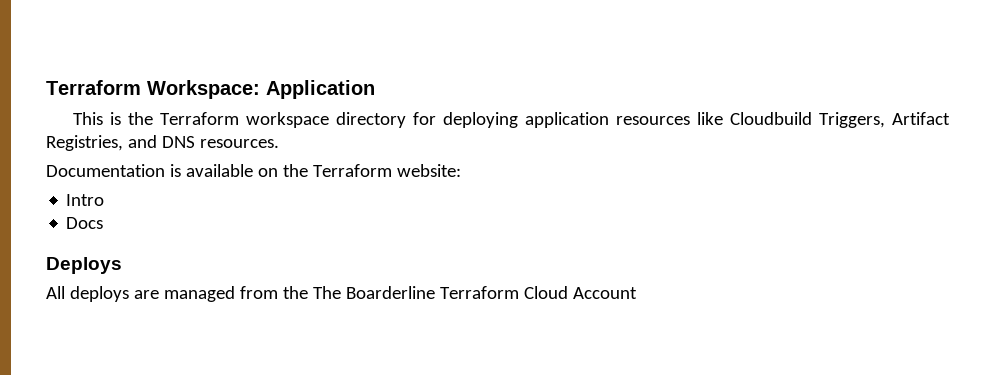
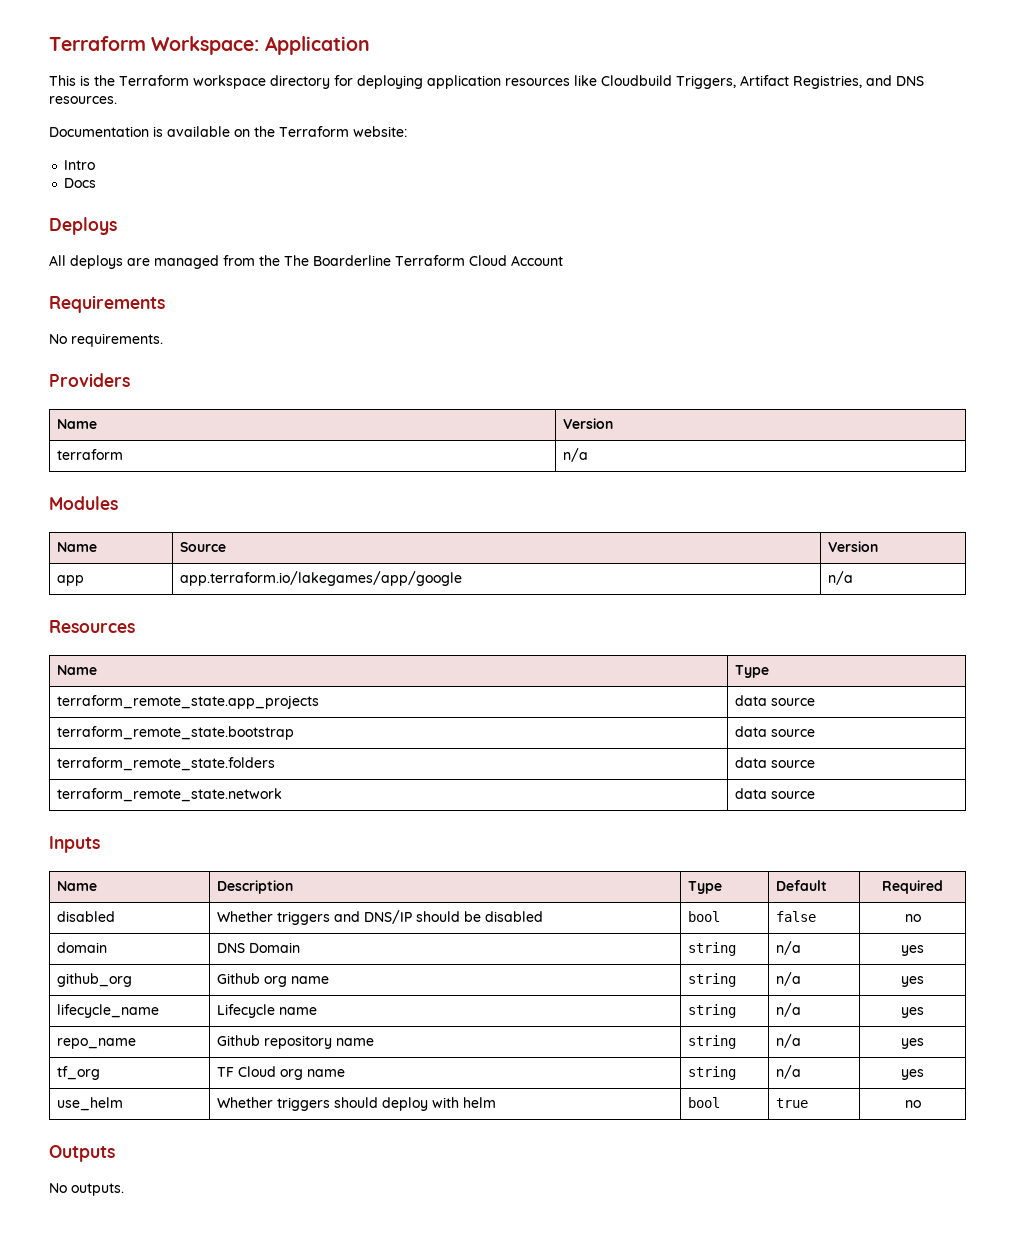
+ Requirements
+ No requirements.
+ Providers
+ Name | Version
+ terraform | n/a
+ Modules
+ Name | Source | Version
+ app | app.terraform.io/lakegames/app/google | n/a
+ Resources
+ Name | Type
+ terraform_remote_state.app_projects | data source
+ terraform_remote_state.bootstrap | data source
+ terraform_remote_state.folders | data source
+ terraform_remote_state.network | data source
+ Inputs
+ Name | Description | Type | Default | Required
+ disabled | Whether triggers and DNS/IP should be disabled | bool | false | no
+ domain | DNS Domain | string | n/a | yes
+ github_org | Github org name | string | n/a | yes
+ lifecycle_name | Lifecycle name | string | n/a | yes
+ repo_name | Github repository name | string | n/a | yes
+ tf_org | TF Cloud org name | string | n/a | yes
+ use_helm | Whether triggers should deploy with helm | bool | true | no
+ Outputs
+ No outputs.

